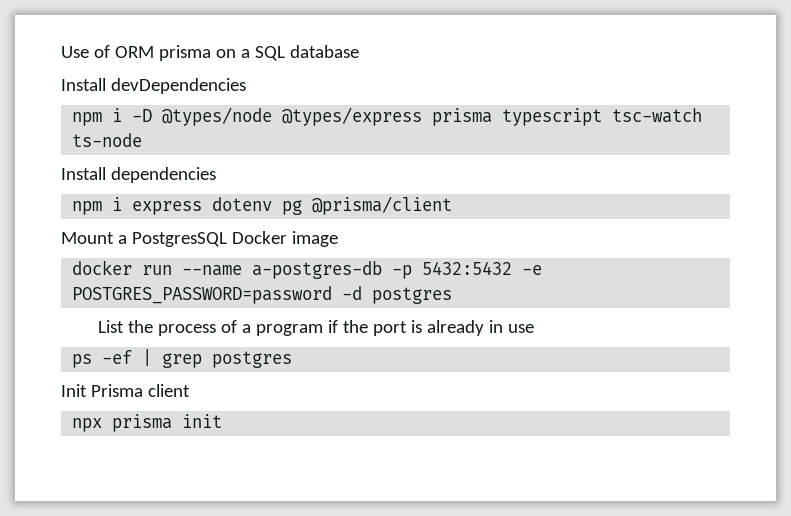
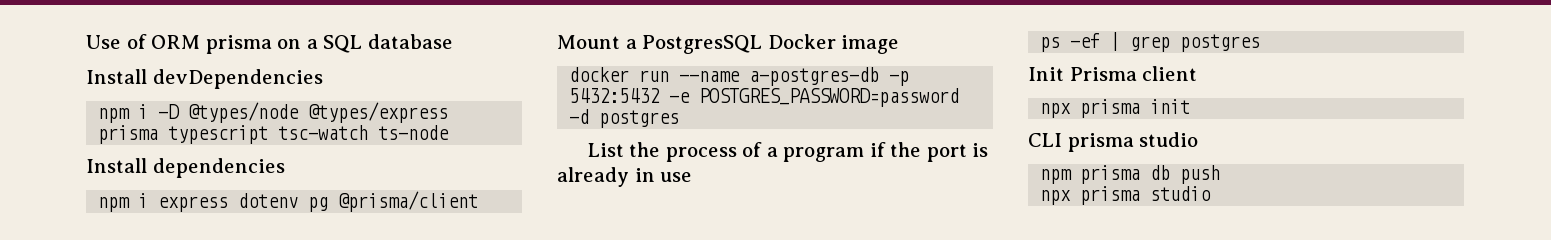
+ CLI prisma studio
+ npm prisma db push
+ npx prisma studio

